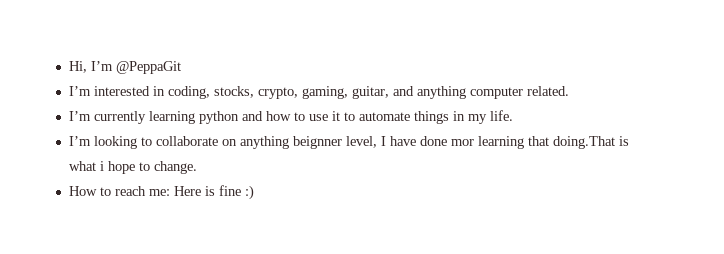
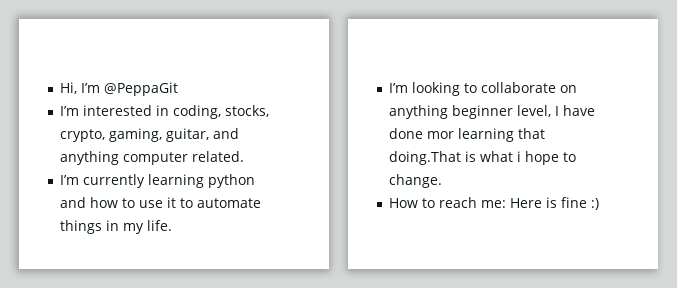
- I’m looking to collaborate on anything beignner level, I have done mor learning that doing.That is what i hope to change.
+ I’m looking to collaborate on anything beginner level, I have done mor learning that doing.That is what i hope to change.

